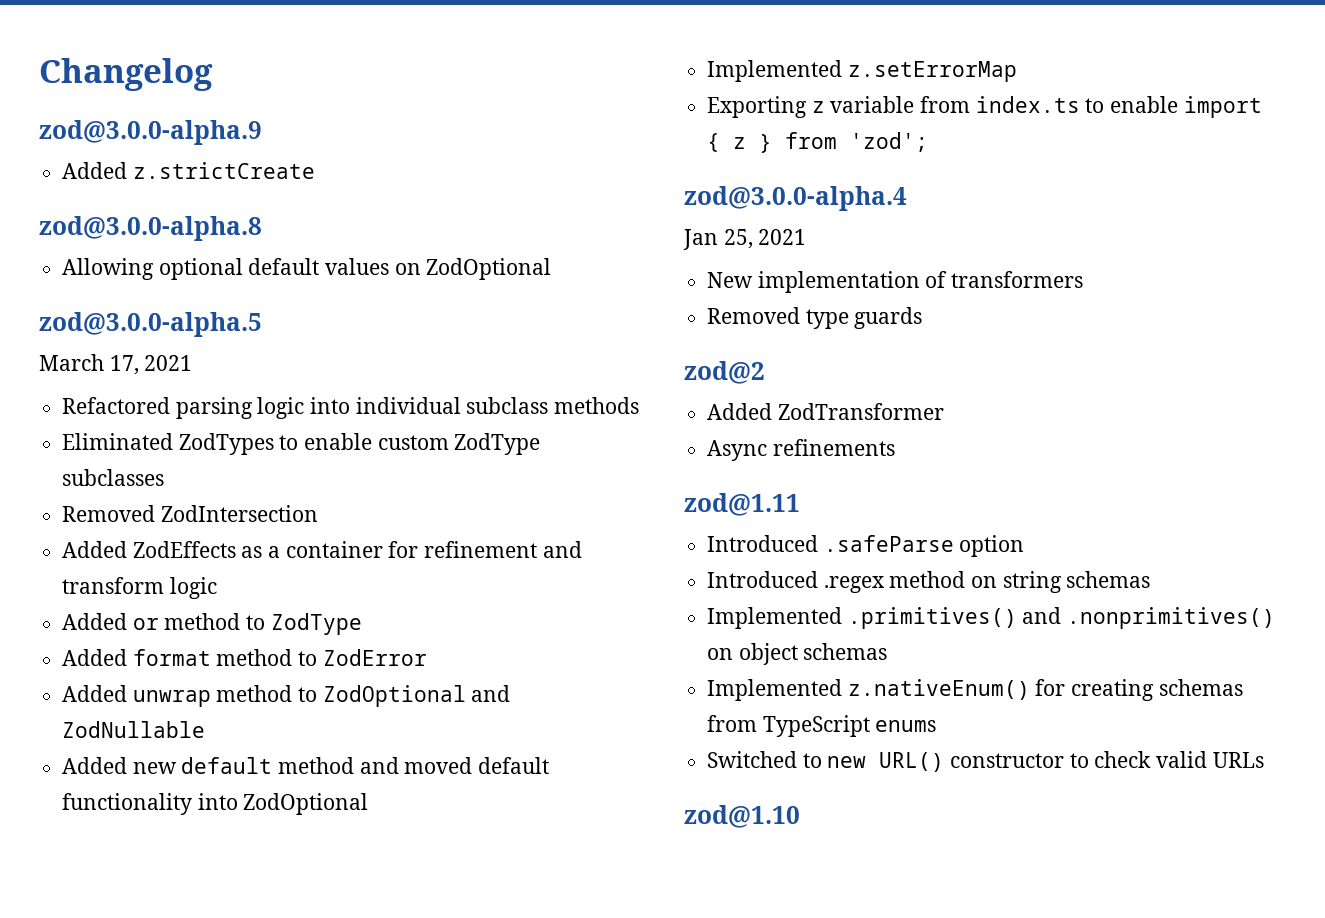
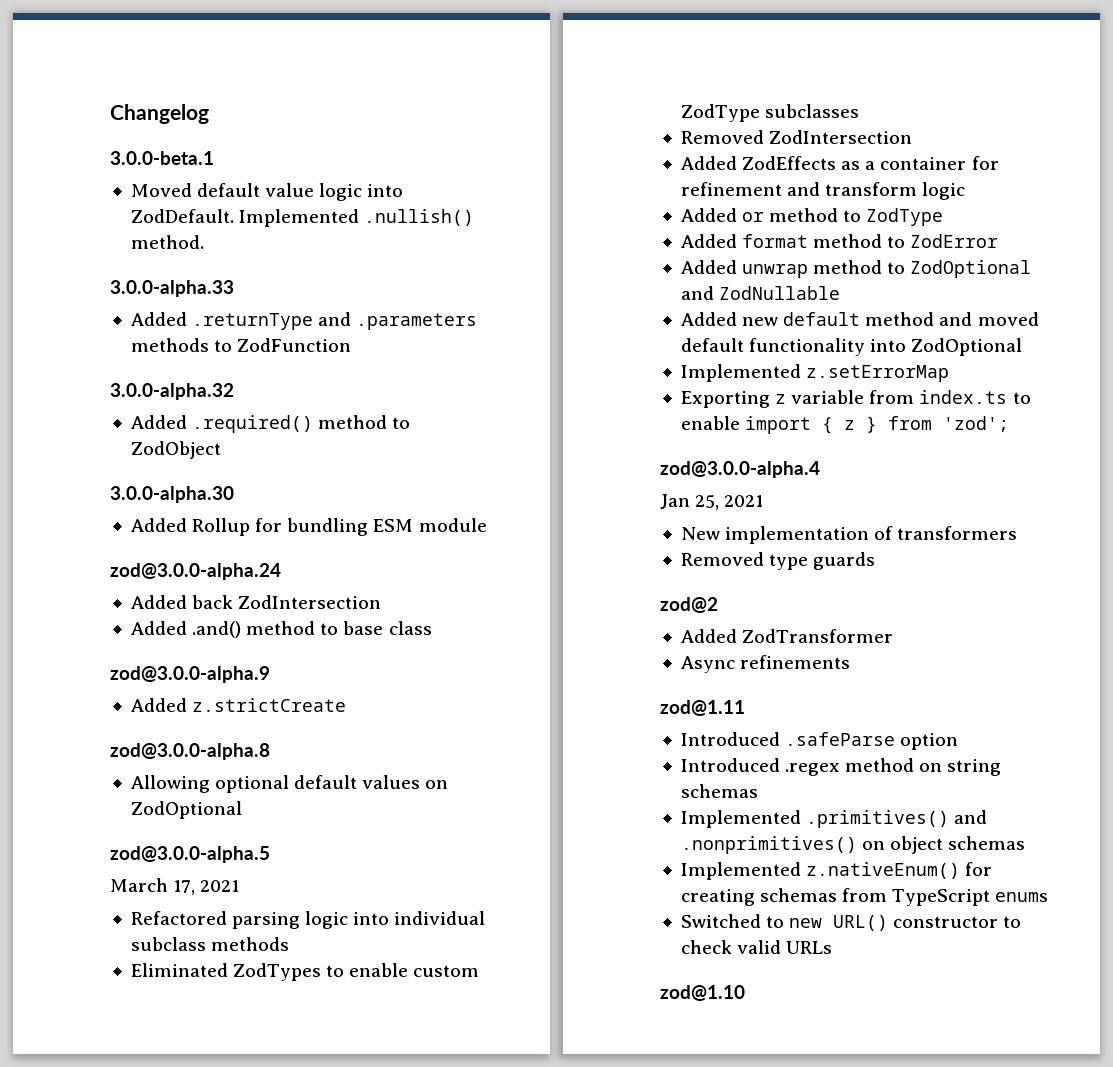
+ 3.0.0-beta.1
+ Moved default value logic into ZodDefault. Implemented .nullish() method.
+ 3.0.0-alpha.33
+ Added .returnType and .parameters methods to ZodFunction
+ 3.0.0-alpha.32
+ Added .required() method to ZodObject
+ 3.0.0-alpha.30
+ Added Rollup for bundling ESM module
+ zod@3.0.0-alpha.24
+ Added back ZodIntersection
+ Added .and() method to base class

